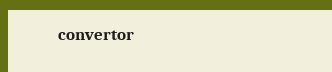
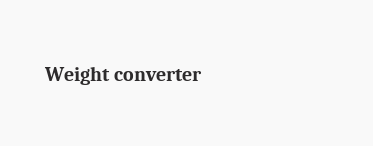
- convertor
+ Weight converter

